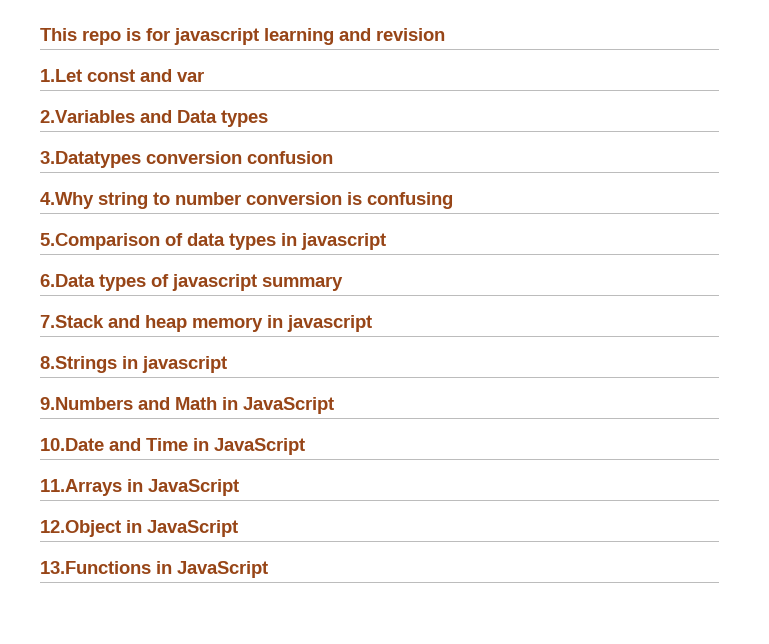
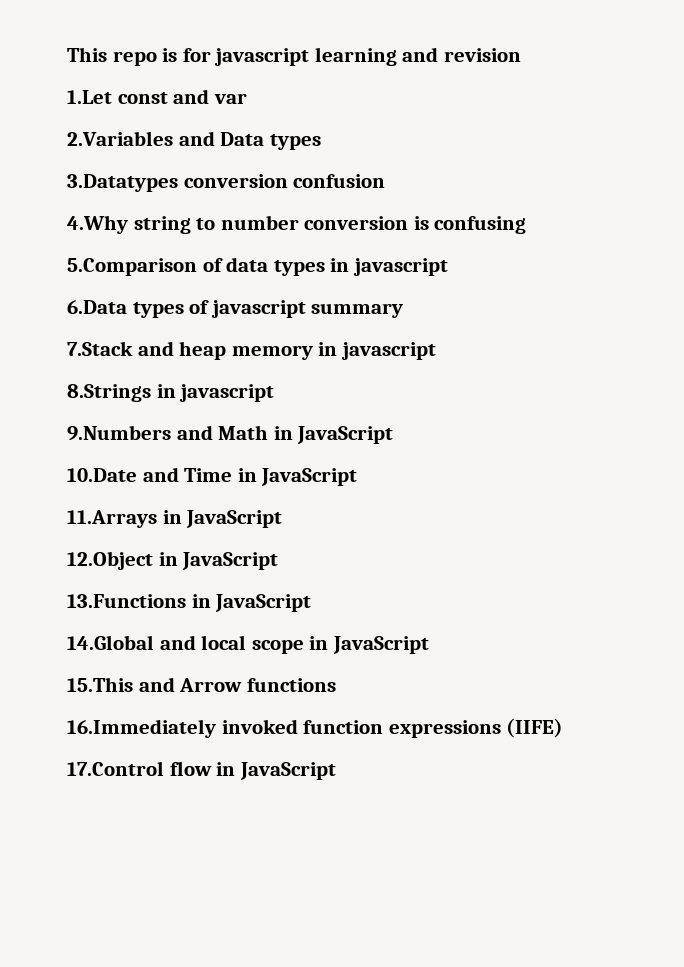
+ 14.Global and local scope in JavaScript
+ 15.This and Arrow functions
+ 16.Immediately invoked function expressions (IIFE)
+ 17.Control flow in JavaScript

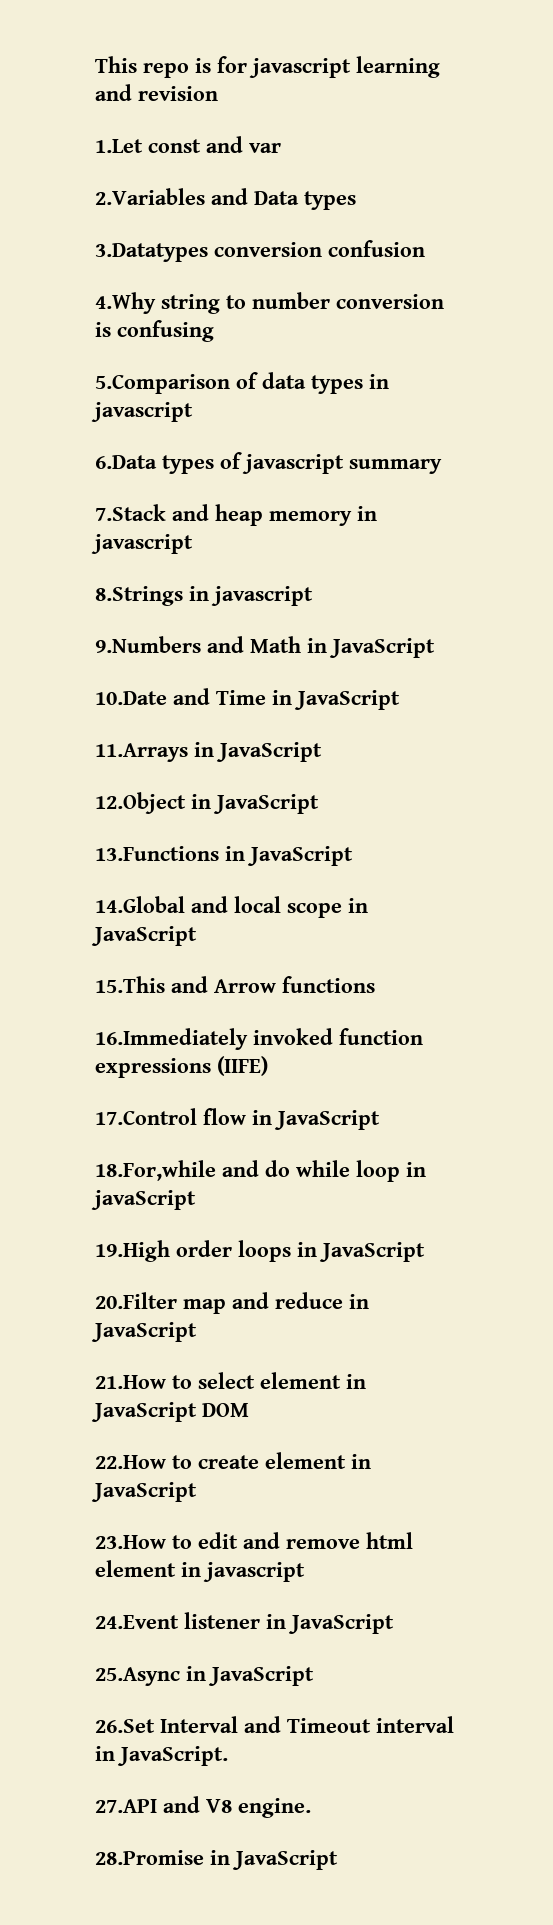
+ 18.For,while and do while loop in javaScript
+ 19.High order loops in JavaScript
+ 20.Filter map and reduce in JavaScript
+ 21.How to select element in JavaScript DOM
+ 22.How to create element in JavaScript
+ 23.How to edit and remove html element in javascript
+ 24.Event listener in JavaScript
+ 25.Async in JavaScript
+ 26.Set Interval and Timeout interval in JavaScript.
+ 27.API and V8 engine.
+ 28.Promise in JavaScript

